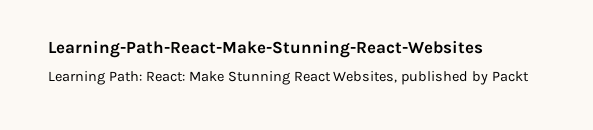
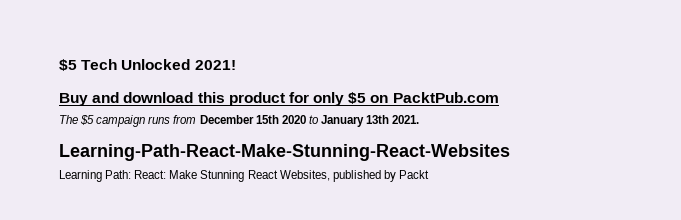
+ $5 Tech Unlocked 2021!
+ Buy and download this product for only $5 on PacktPub.com
+ The $5 campaign runs from December 15th 2020 to January 13th 2021.

